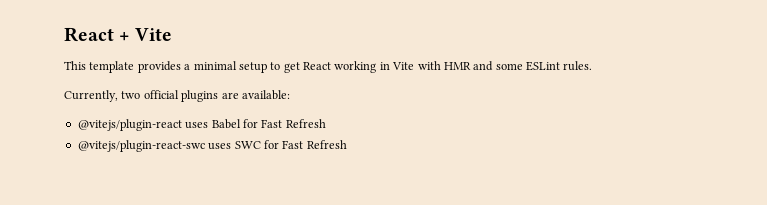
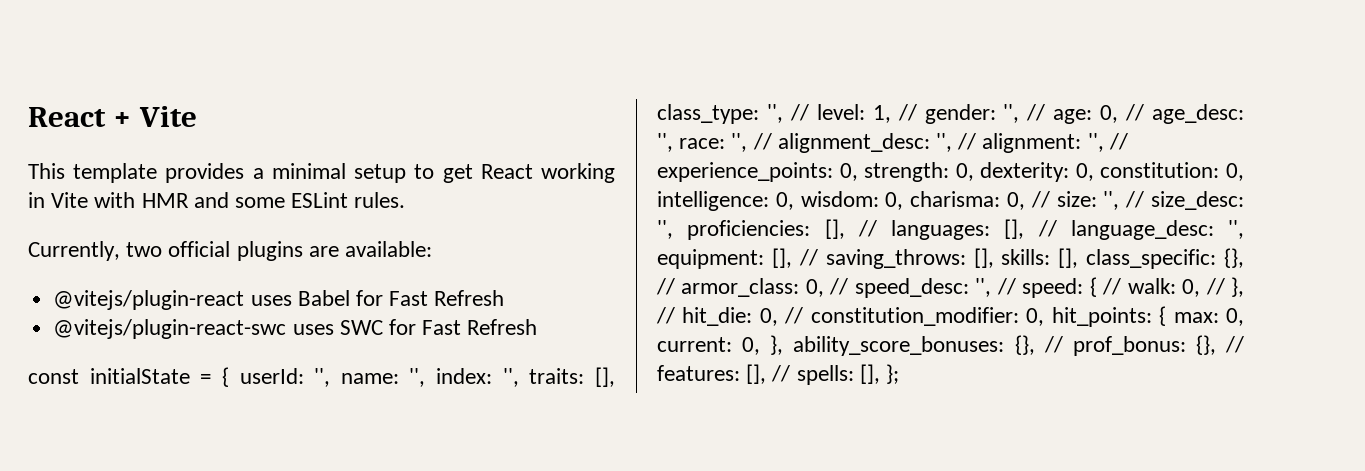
+ const initialState = { userId: '', name: '', index: '', traits: [], class_type: '', // level: 1, // gender: '', // age: 0, // age_desc: '', race: '', // alignment_desc: '', // alignment: '', // experience_points: 0, strength: 0, dexterity: 0, constitution: 0, intelligence: 0, wisdom: 0, charisma: 0, // size: '', // size_desc: '', proficiencies: [], // languages: [], // language_desc: '', equipment: [], // saving_throws: [], skills: [], class_specific: {}, // armor_class: 0, // speed_desc: '', // speed: { // walk: 0, // }, // hit_die: 0, // constitution_modifier: 0, hit_points: { max: 0, current: 0, }, ability_score_bonuses: {}, // prof_bonus: {}, // features: [], // spells: [], };

